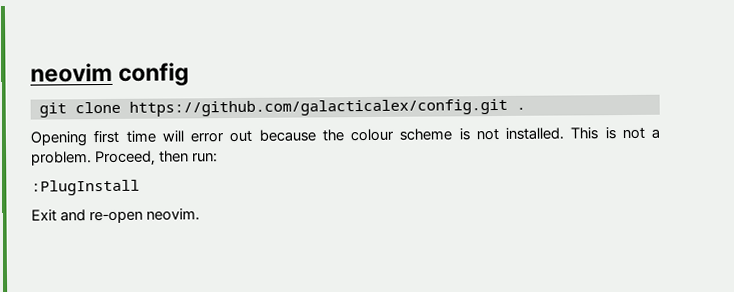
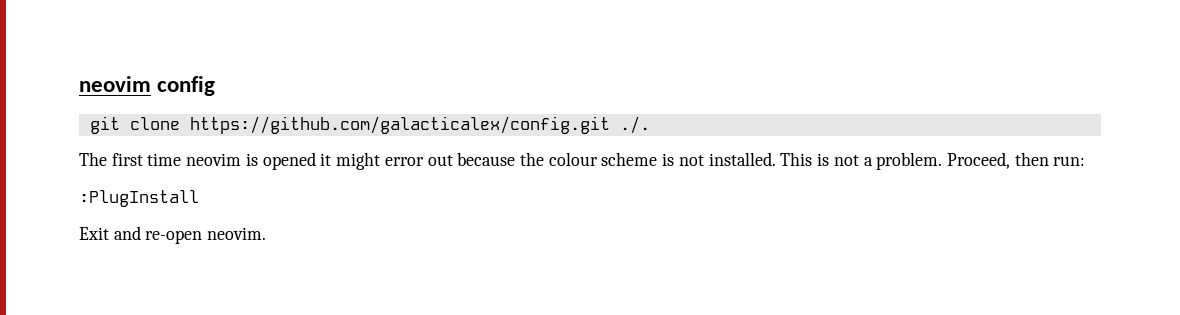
- git clone https://github.com/galacticalex/config.git .
- Opening first time will error out because the colour scheme is not installed.
+ git clone https://github.com/galacticalex/config.git ./.
+ The first time neovim is opened it might error out because the colour scheme is not installed.

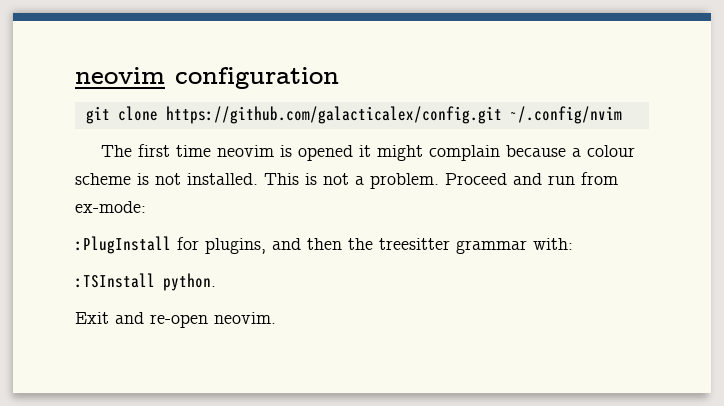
- neovim config
+ neovim configuration
- git clone https://github.com/galacticalex/config.git ./.
+ git clone https://github.com/galacticalex/config.git ~/.config/nvim
- The first time neovim is opened it might error out because the colour scheme is not installed.
+ The first time neovim is opened it might complain because a colour scheme is not installed.
- Proceed, then run:
- :PlugInstall
+ Proceed and run from ex-mode:
+ :PlugInstall for plugins, and then the treesitter grammar with:
+ :TSInstall python.

